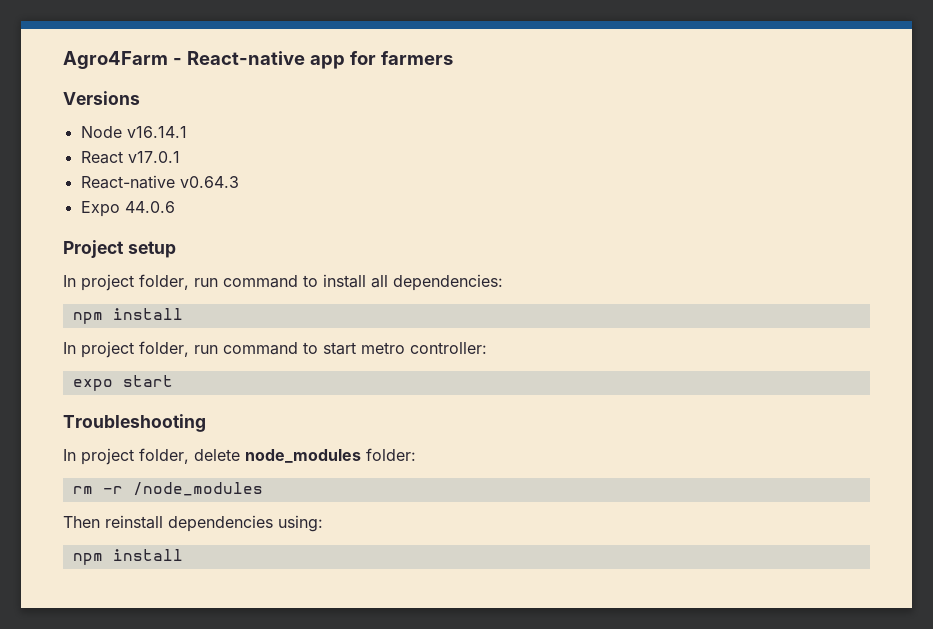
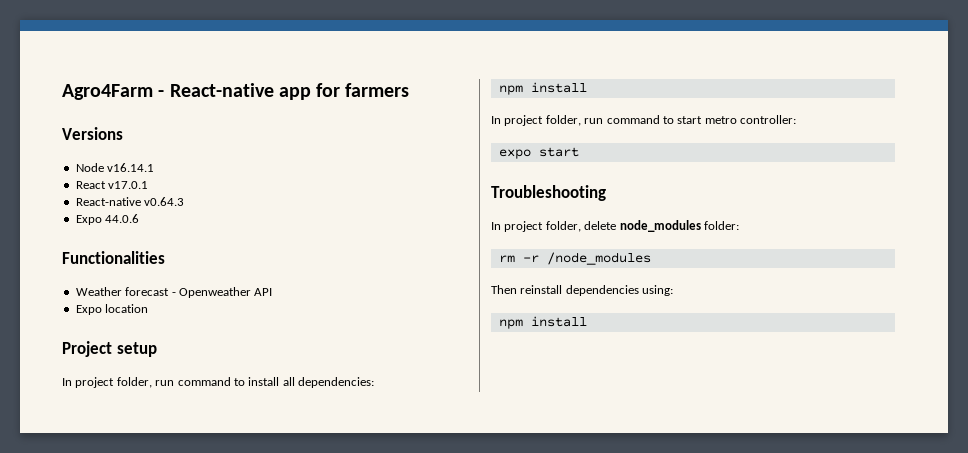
+ Functionalities
+ Weather forecast - Openweather API
+ Expo location

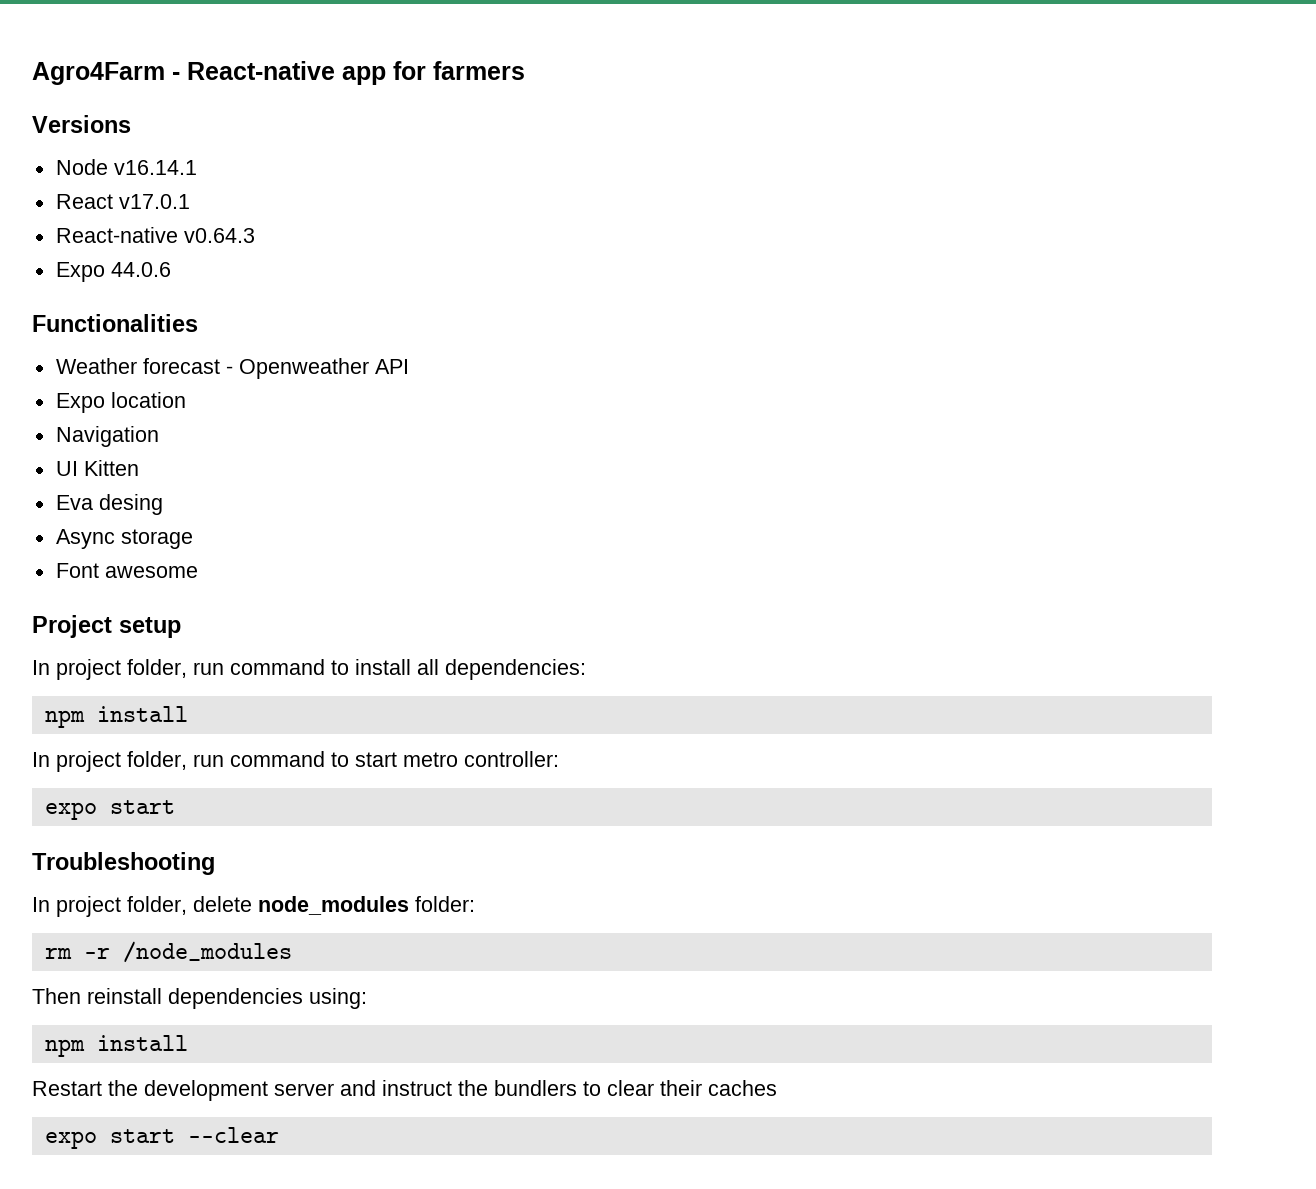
+ Navigation
+ UI Kitten
+ Eva desing
+ Async storage
+ Font awesome
+ Restart the development server and instruct the bundlers to clear their caches
+ expo start --clear

